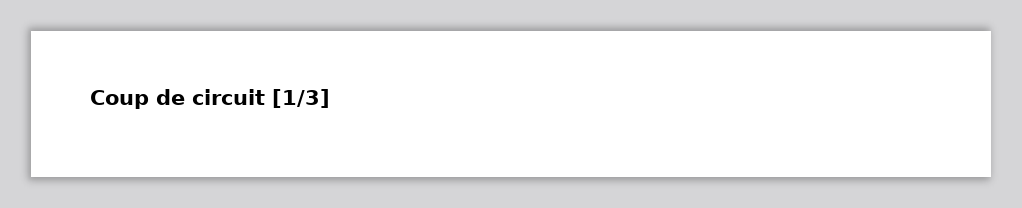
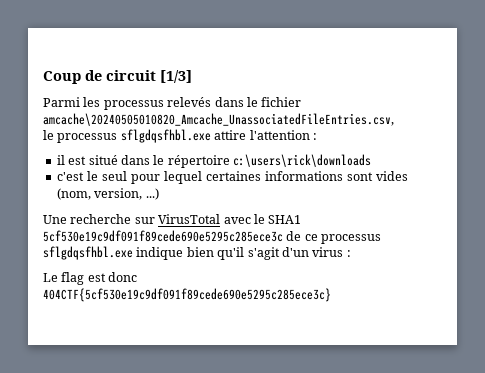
+ Parmi les processus relevés dans le fichier amcache\20240505010820_Amcache_UnassociatedFileEntries.csv, le processus sflgdqsfhbl.exe attire l'attention :
+ il est situé dans le répertoire c:\users\rick\downloads
+ c'est le seul pour lequel certaines informations sont vides (nom, version, ...)
+ Une recherche sur VirusTotal avec le SHA1 5cf530e19c9df091f89cede690e5295c285ece3c de ce processus sflgdqsfhbl.exe indique bien qu'il s'agit d'un virus :
+ Le flag est donc 404CTF{5cf530e19c9df091f89cede690e5295c285ece3c}

